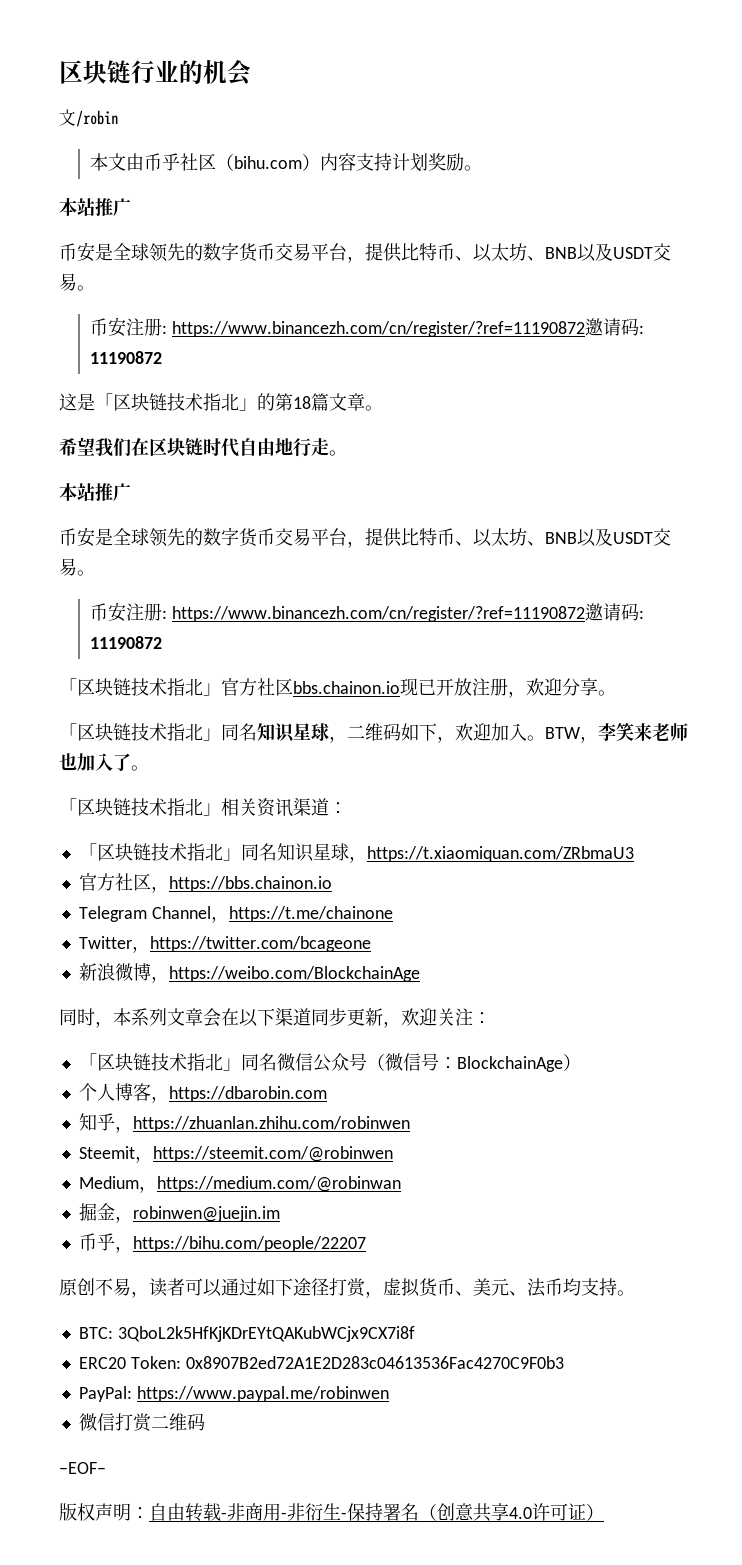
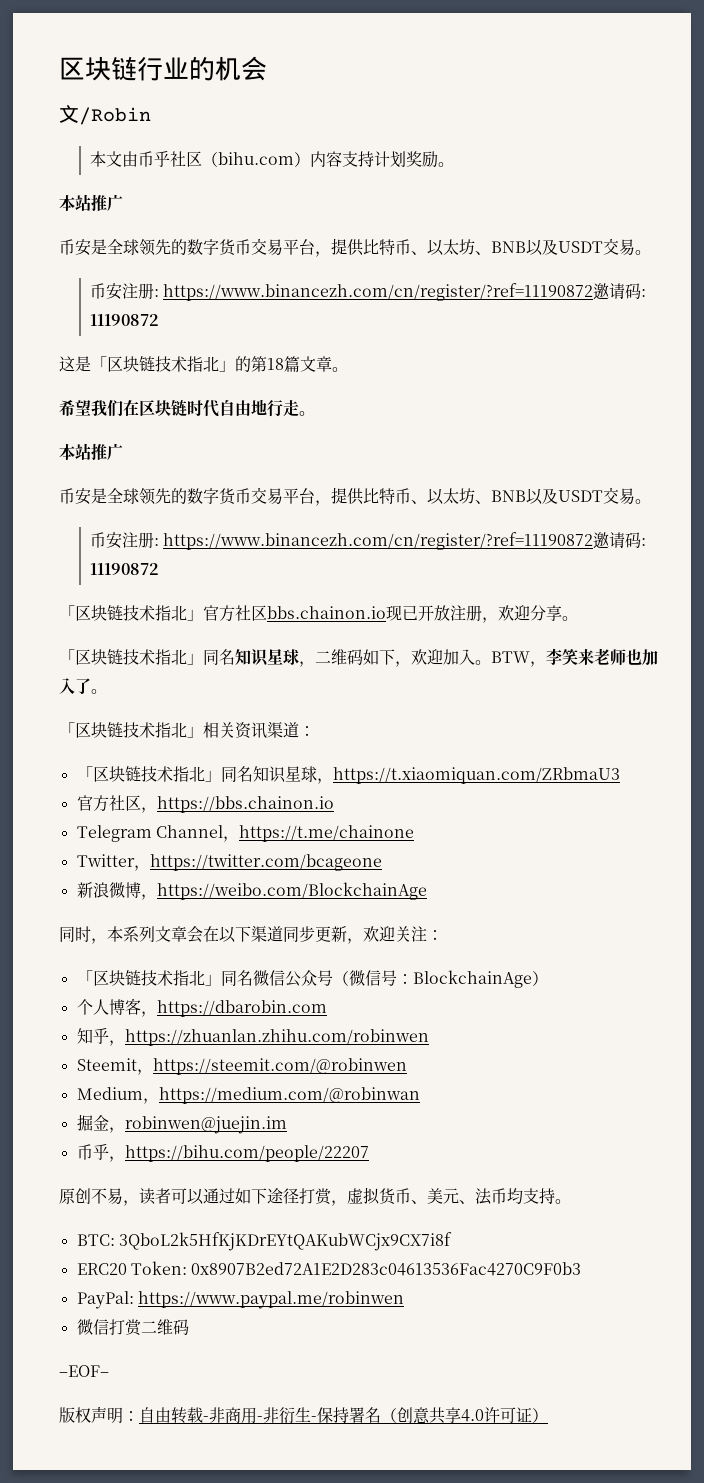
- 文/robin
+ 文/Robin

